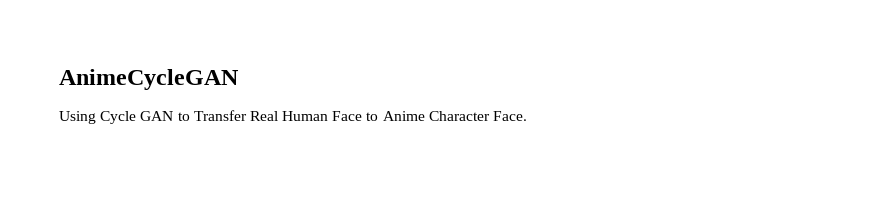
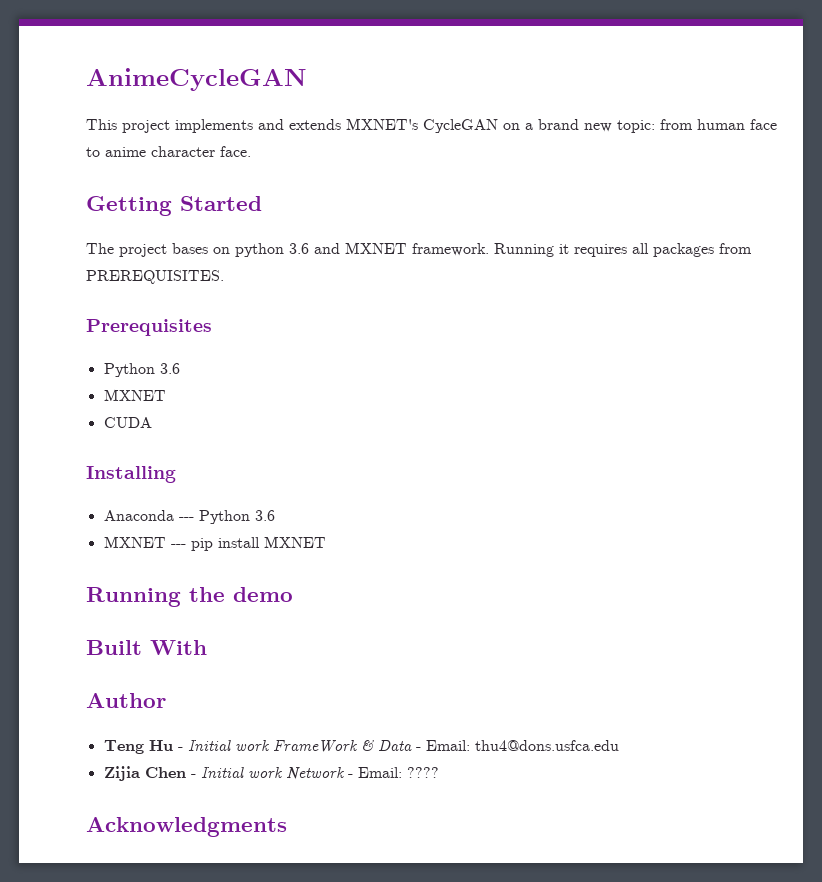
- Using Cycle GAN to Transfer Real Human Face to Anime Character Face.
+ This project implements and extends MXNET's CycleGAN on a brand new topic: from human face to anime character face.
+ Getting Started
+ The project bases on python 3.6 and MXNET framework. Running it requires all packages from PREREQUISITES.
+ Prerequisites
+ Python 3.6
+ MXNET
+ CUDA
+ Installing
+ Anaconda --- Python 3.6
+ MXNET --- pip install MXNET
+ Running the demo
+ Built With
+ Author
+ Teng Hu - Initial work FrameWork & Data - Email: thu4@dons.usfca.edu
+ Zijia Chen - Initial work Network - Email: ????
+ Acknowledgments

